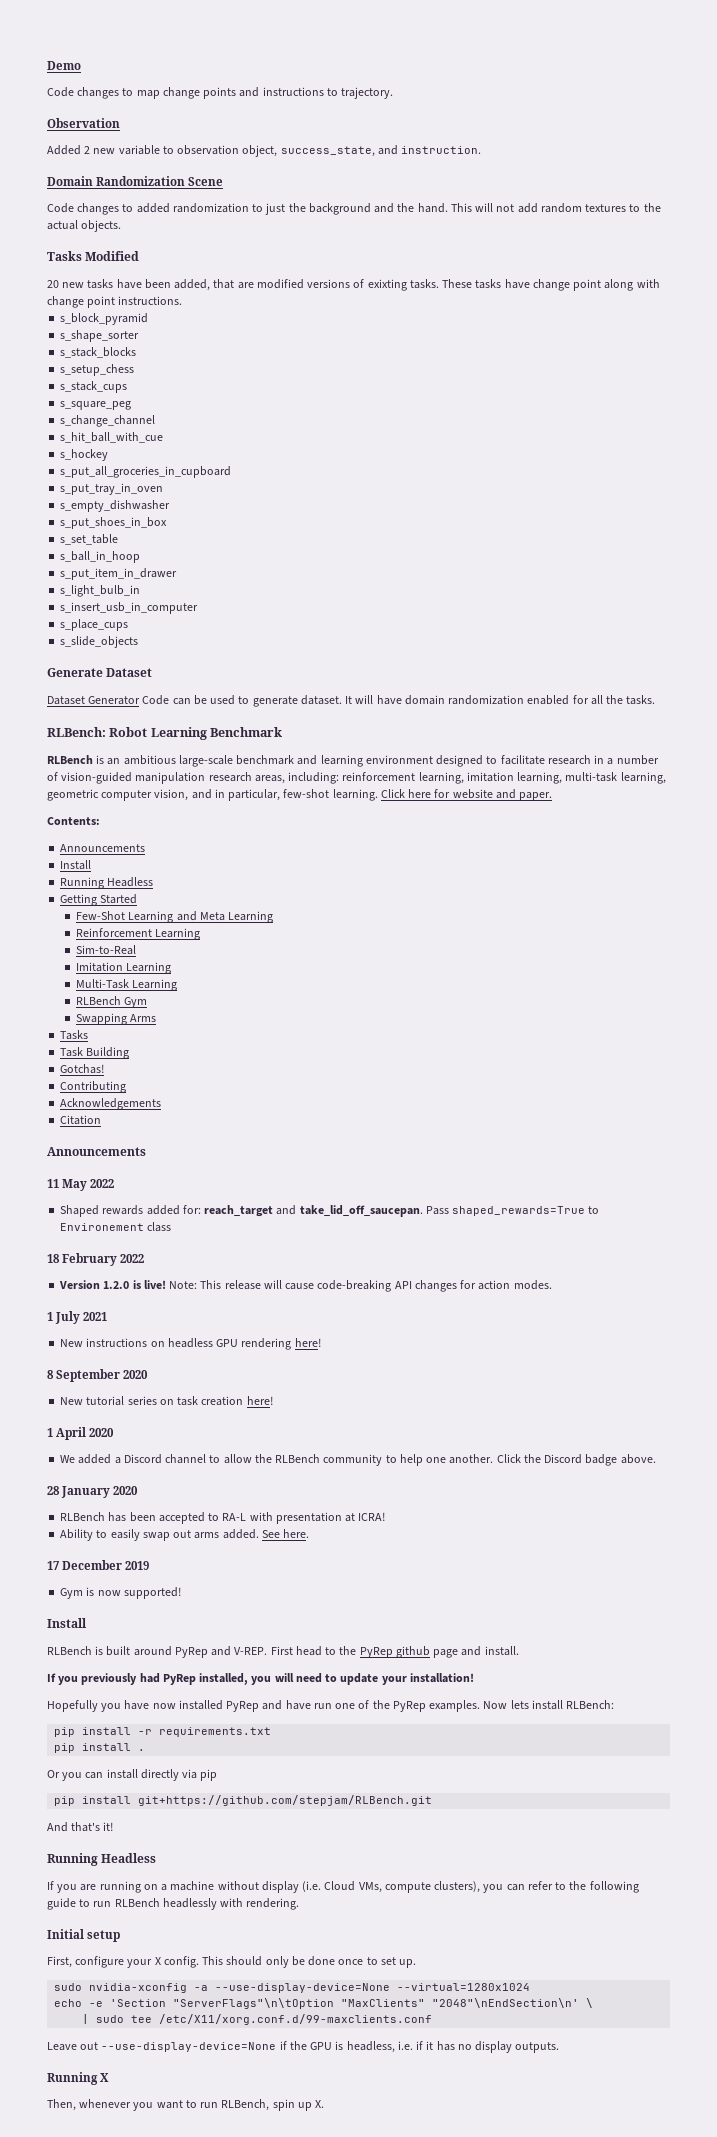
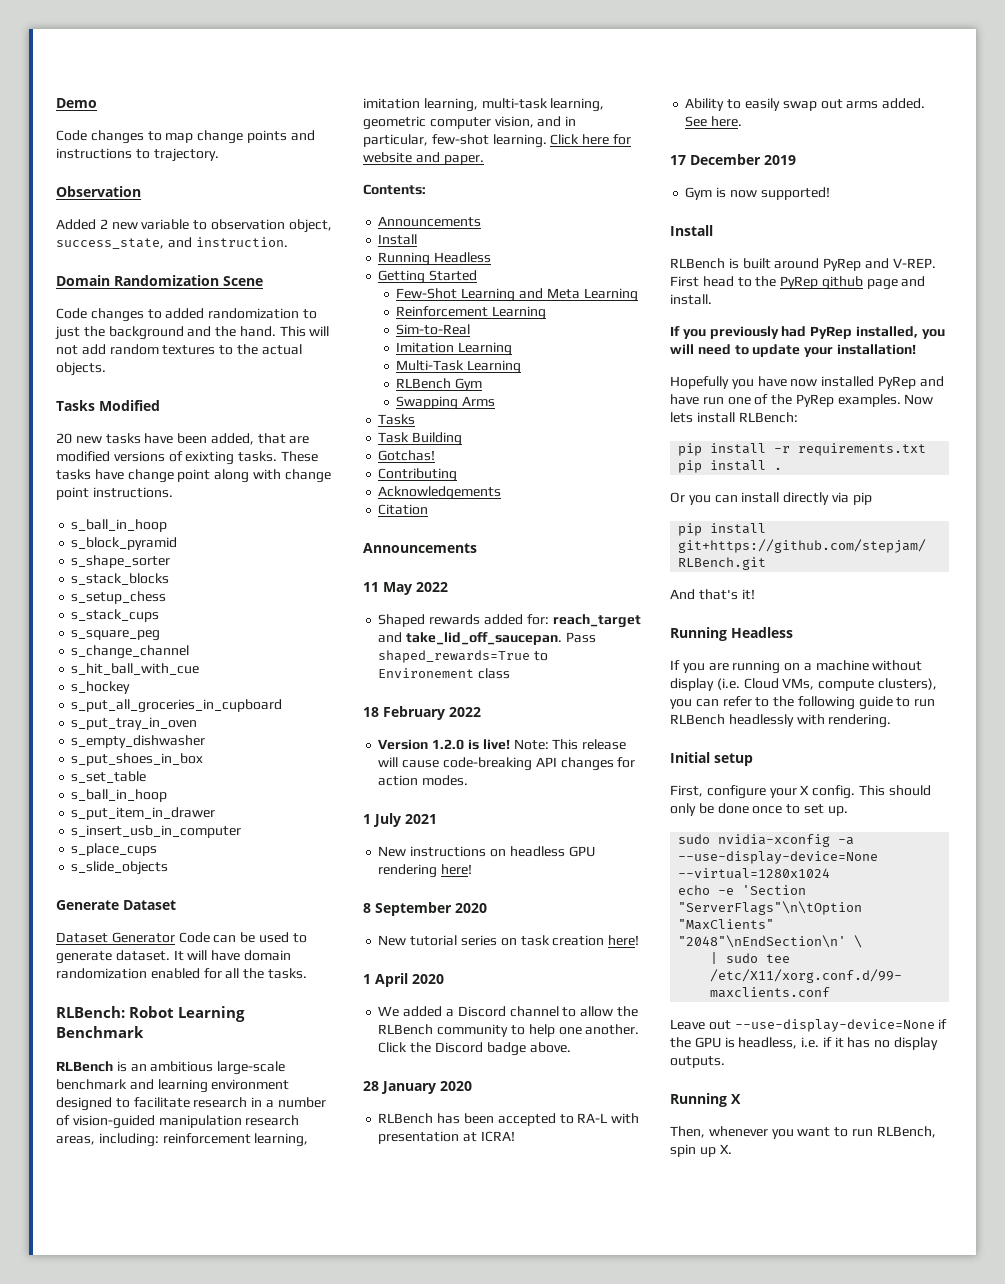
  These tasks have change point along with change point instructions.
+ s_ball_in_hoop
- s_light_bulb_in

